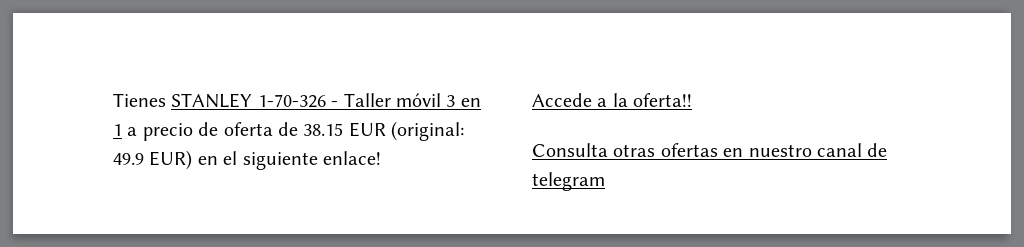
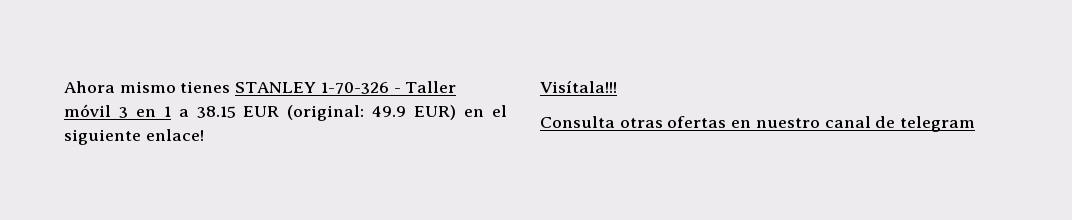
- Tienes STANLEY 1-70-326 - Taller móvil 3 en 1 a precio de oferta de 38.15 EUR (original: 49.9 EUR) en el siguiente enlace!
+ Ahora mismo tienes STANLEY 1-70-326 - Taller móvil 3 en 1 a 38.15 EUR (original: 49.9 EUR) en el siguiente enlace!
- Accede a la oferta!!
+ Visítala!!!

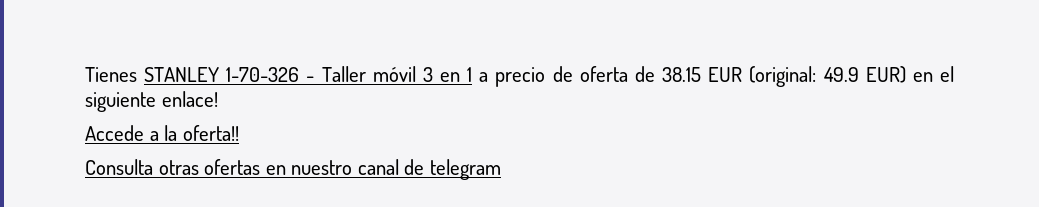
- Ahora mismo tienes STANLEY 1-70-326 - Taller móvil 3 en 1 a 38.15 EUR (original: 49.9 EUR) en el siguiente enlace!
+ Tienes STANLEY 1-70-326 - Taller móvil 3 en 1 a precio de oferta de 38.15 EUR (original: 49.9 EUR) en el siguiente enlace!
- Visítala!!!
+ Accede a la oferta!!

